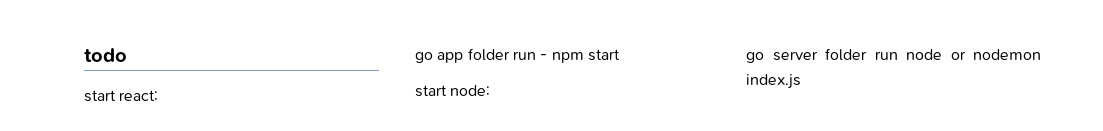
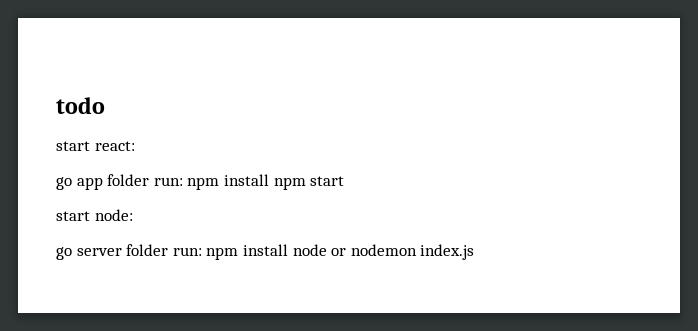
- go app folder run - npm start
+ go app folder run: npm install npm start
- go server folder run node or nodemon index.js
+ go server folder run: npm install node or nodemon index.js

